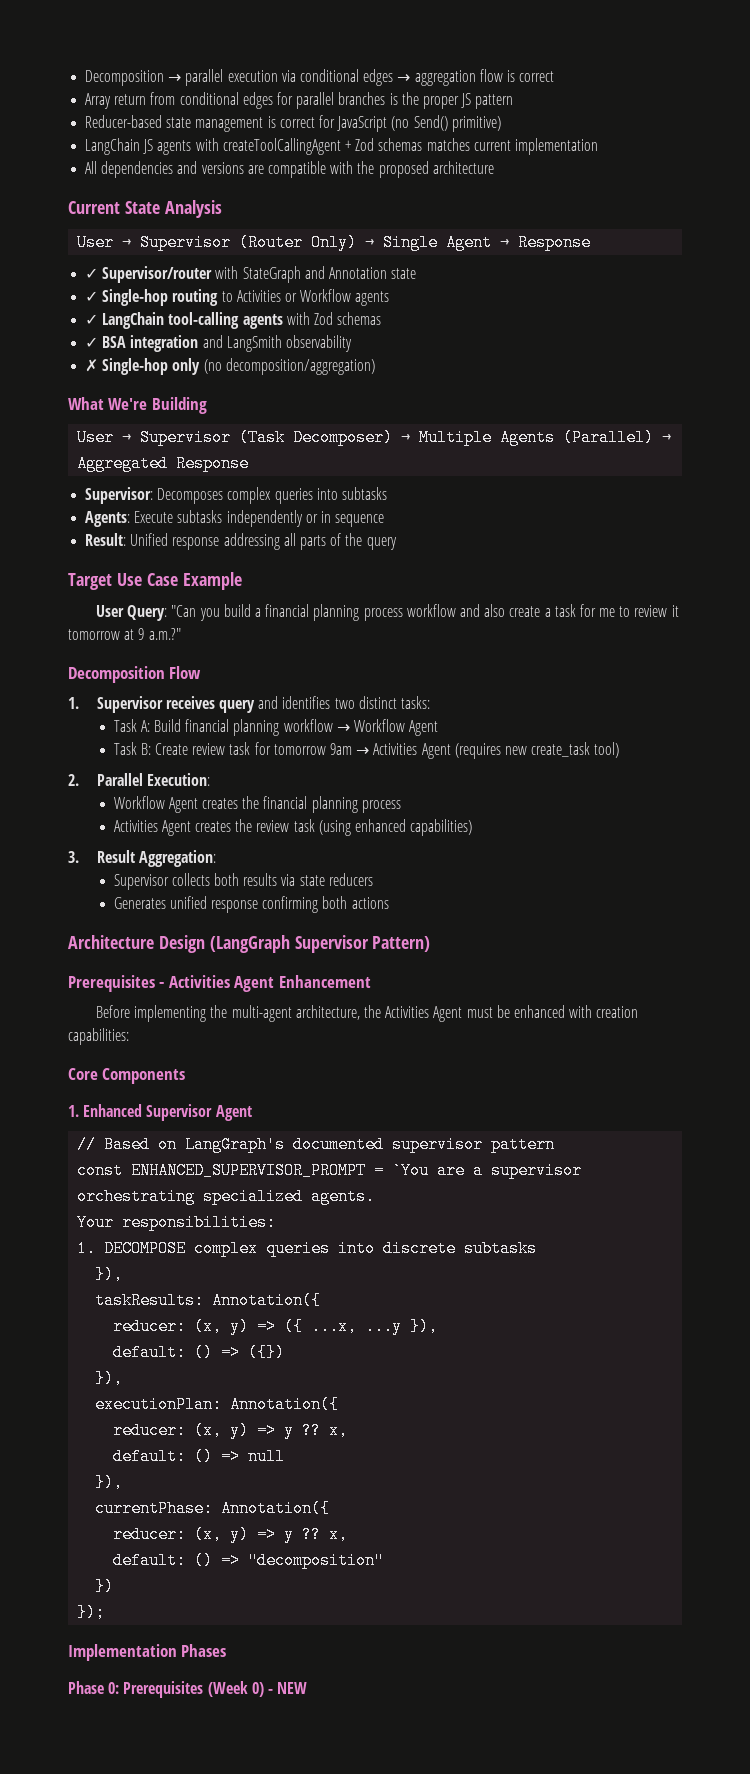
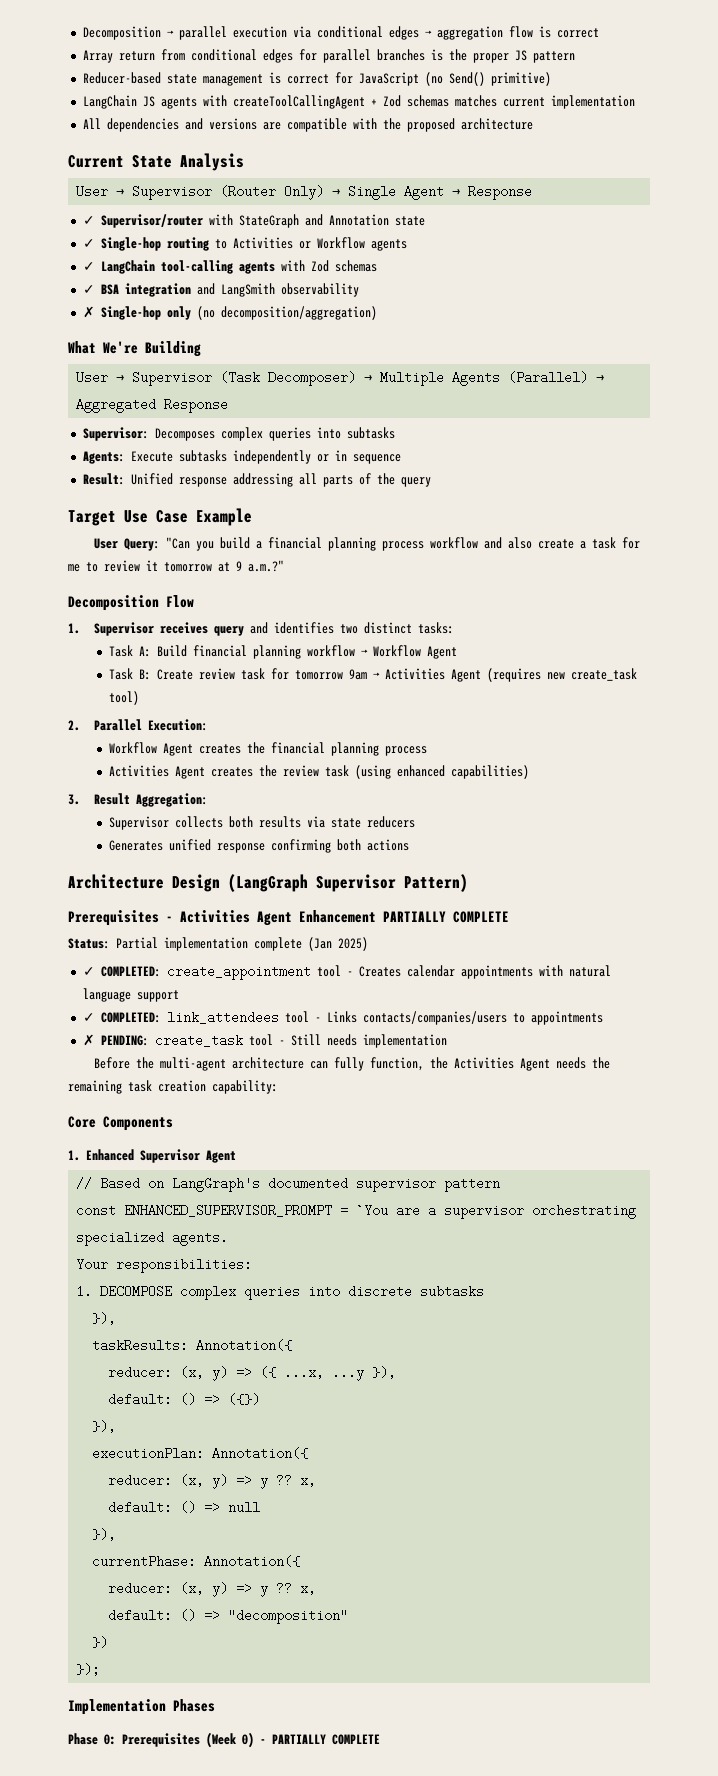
- Prerequisites - Activities Agent Enhancement
+ Prerequisites - Activities Agent Enhancement PARTIALLY COMPLETE
+ Status: Partial implementation complete (Jan 2025)
+ ✓ COMPLETED: create_appointment tool - Creates calendar appointments with natural language support
+ ✓ COMPLETED: link_attendees tool - Links contacts/companies/users to appointments
+ ✗ PENDING: create_task tool - Still needs implementation
- Before implementing the multi-agent architecture, the Activities Agent must be enhanced with creation capabilities:
+ Before the multi-agent architecture can fully function, the Activities Agent needs the remaining task creation capability:
- Phase 0: Prerequisites (Week 0) - NEW
+ Phase 0: Prerequisites (Week 0) - PARTIALLY COMPLETE

